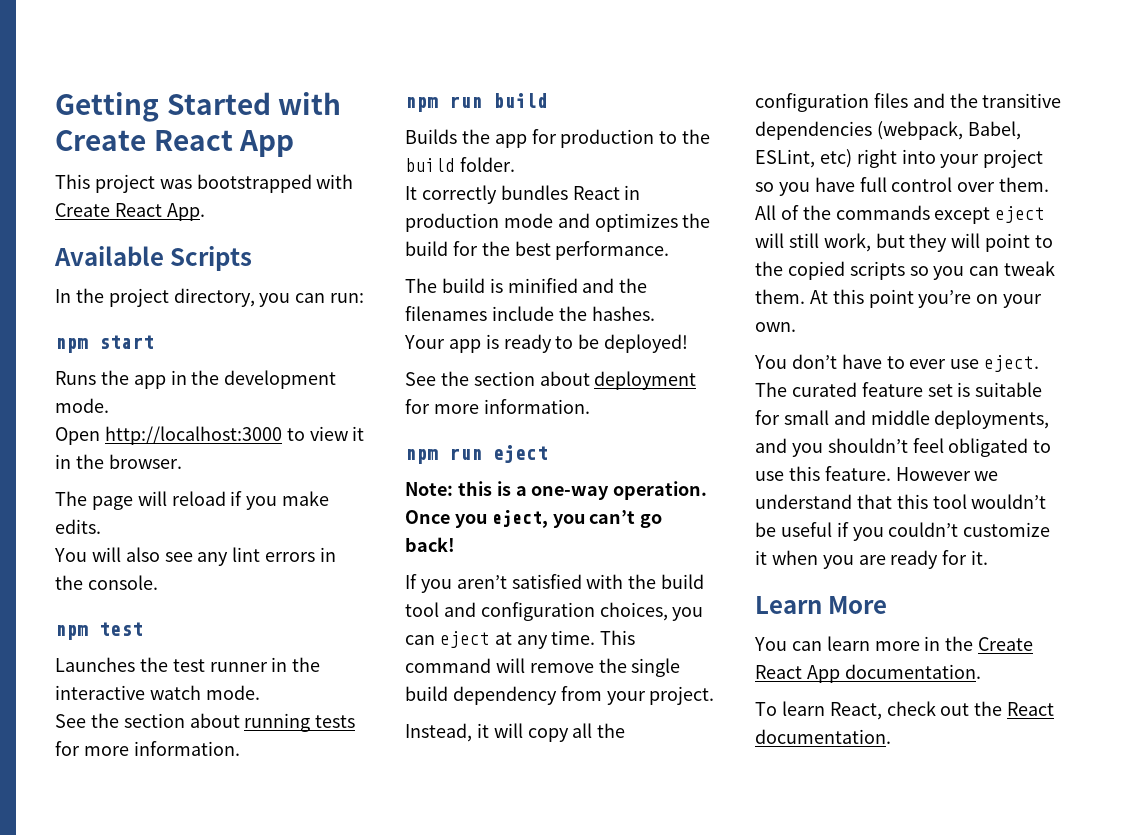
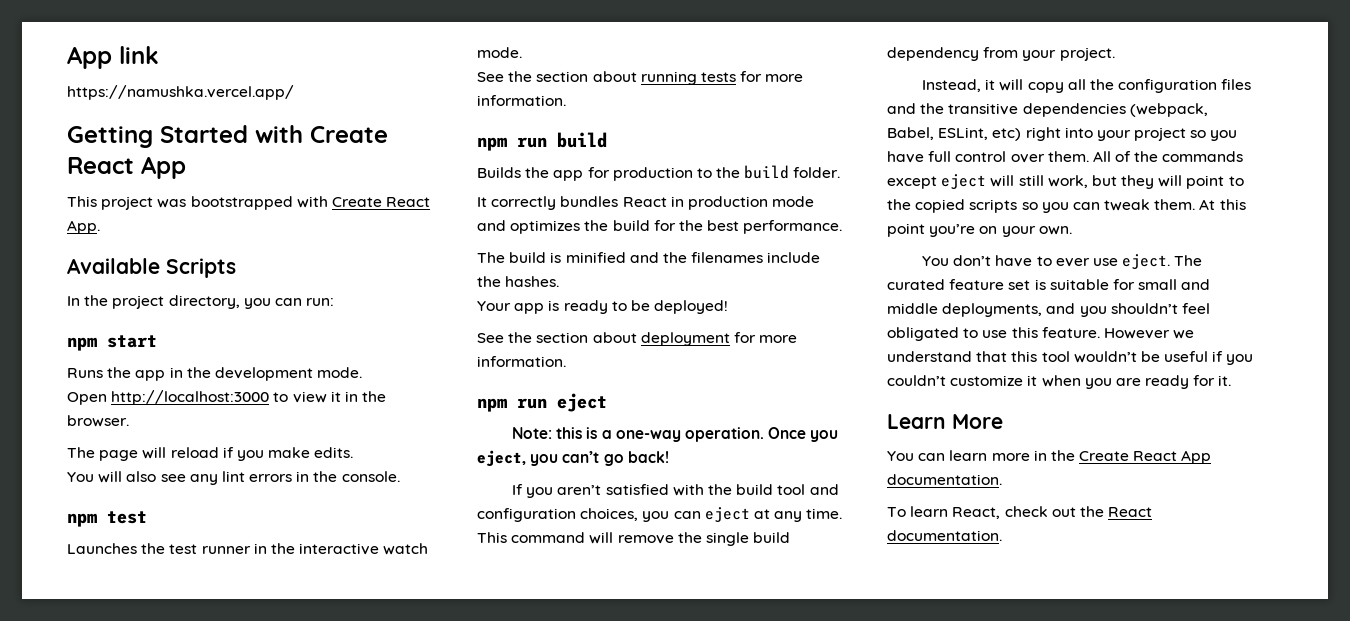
+ App link
+ https://namushka.vercel.app/

